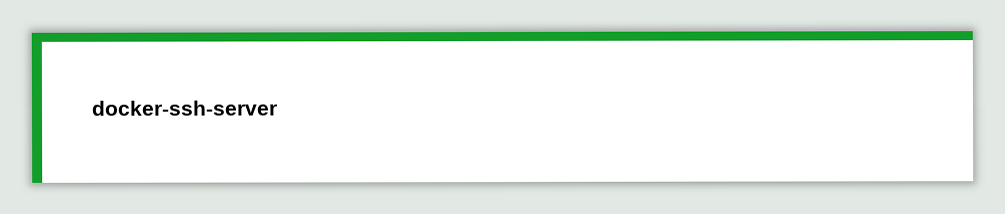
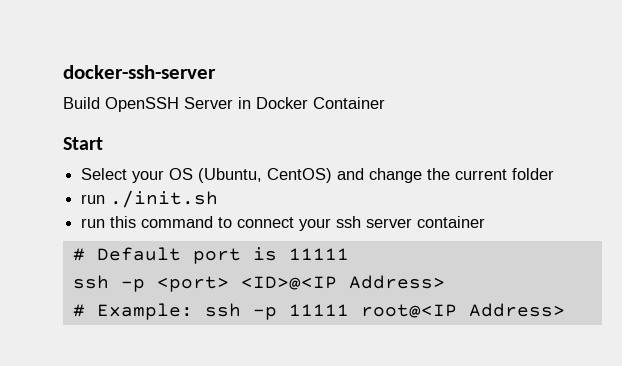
+ Build OpenSSH Server in Docker Container
+ Start
+ Select your OS (Ubuntu, CentOS) and change the current folder
+ run ./init.sh
+ run this command to connect your ssh server container
+ # Default port is 11111
+ ssh -p <port> <ID>@<IP Address>
+ # Example: ssh -p 11111 root@<IP Address>

